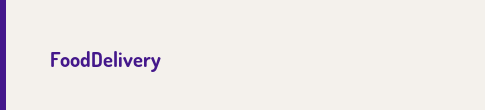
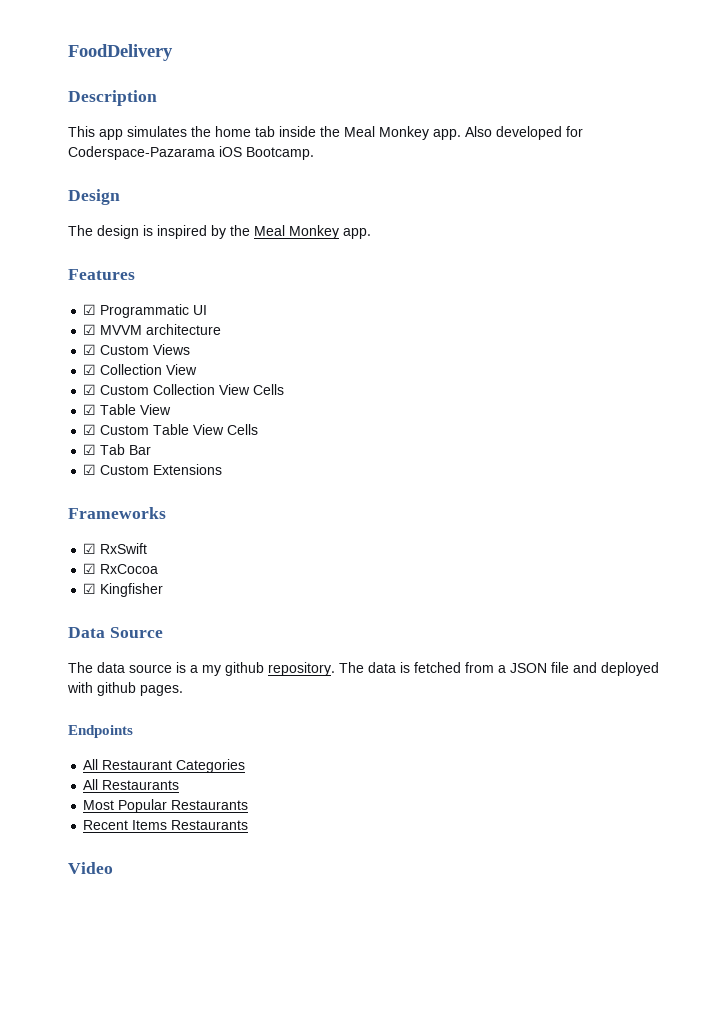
+ Description
+ This app simulates the home tab inside the Meal Monkey app. Also developed for Coderspace-Pazarama iOS Bootcamp.
+ Design
+ The design is inspired by the Meal Monkey app.
+ Features
+ ☑ Programmatic UI
+ ☑ MVVM architecture
+ ☑ Custom Views
+ ☑ Collection View
+ ☑ Custom Collection View Cells
+ ☑ Table View
+ ☑ Custom Table View Cells
+ ☑ Tab Bar
+ ☑ Custom Extensions
+ Frameworks
+ ☑ RxSwift
+ ☑ RxCocoa
+ ☑ Kingfisher
+ Data Source
+ The data source is a my github repository. The data is fetched from a JSON file and deployed with github pages.
+ Endpoints
+ All Restaurant Categories
+ All Restaurants
+ Most Popular Restaurants
+ Recent Items Restaurants
+ Video

